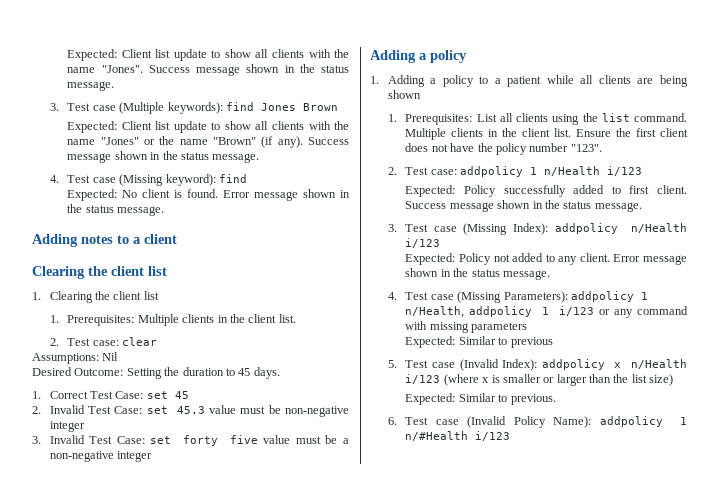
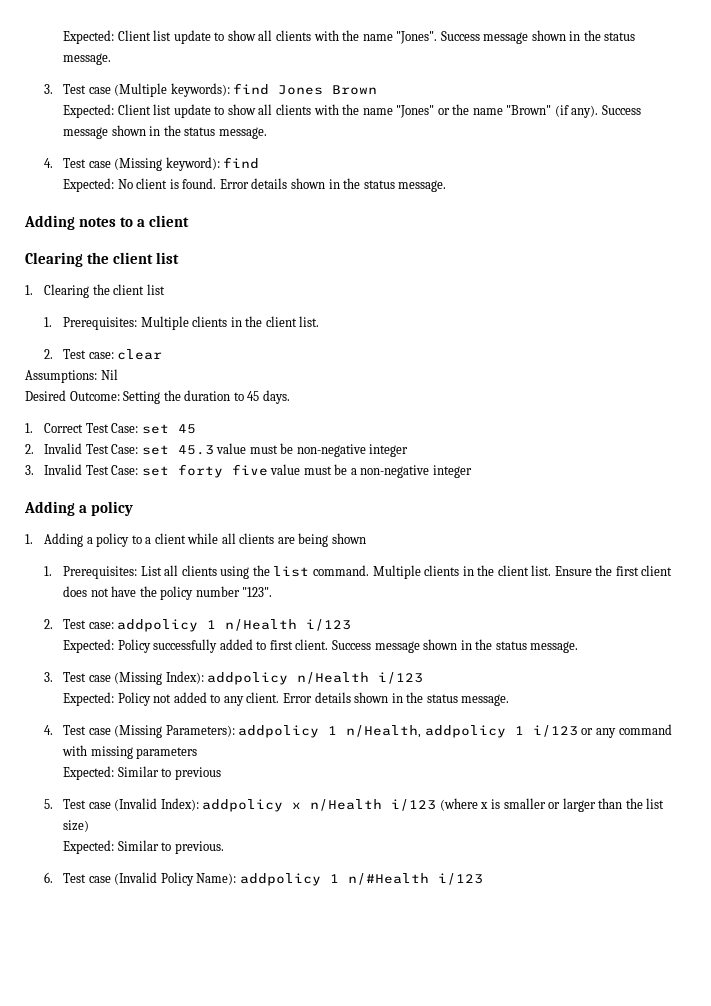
- Expected: No client is found. Error message shown in the status message.
+ Expected: No client is found. Error details shown in the status message.
- 1. Adding a policy to a patient while all clients are being shown
+ 1. Adding a policy to a client while all clients are being shown
- Expected: Policy not added to any client. Error message shown in the status message.
+ Expected: Policy not added to any client. Error details shown in the status message.

